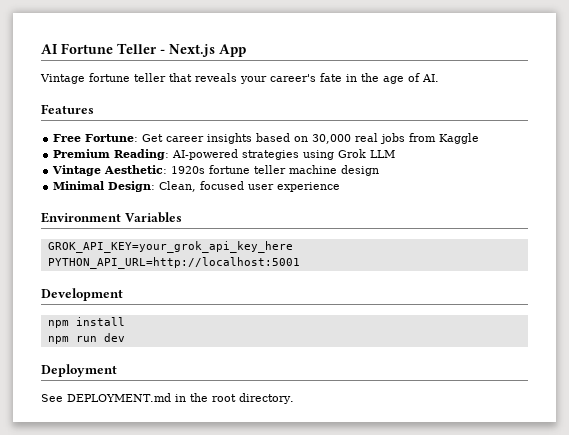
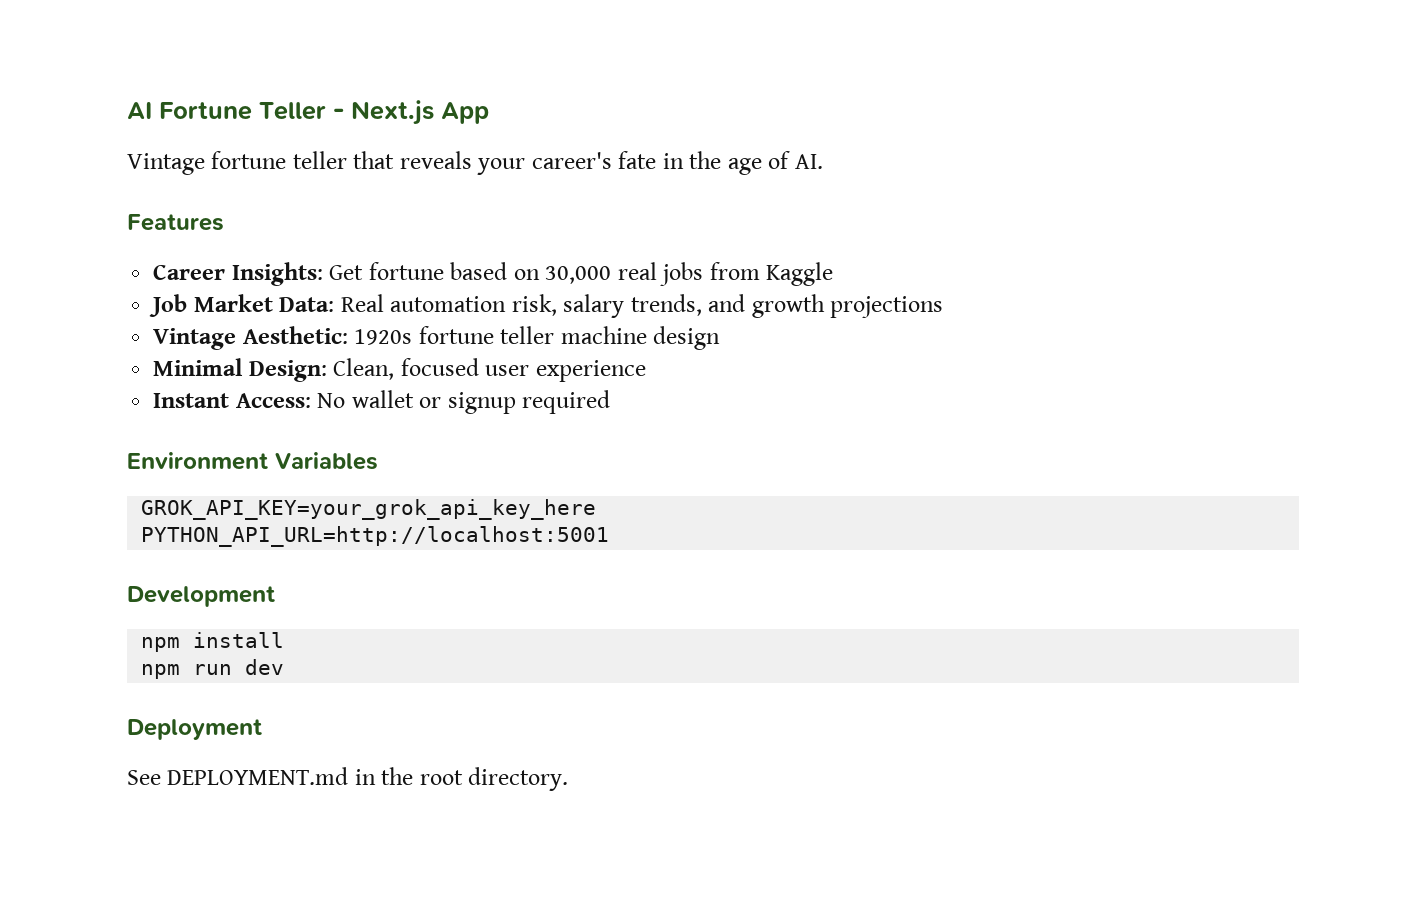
- Free Fortune: Get career insights based on 30,000 real jobs from Kaggle
+ Career Insights: Get fortune based on 30,000 real jobs from Kaggle
- Premium Reading: AI-powered strategies using Grok LLM
+ Job Market Data: Real automation risk, salary trends, and growth projections
+ Instant Access: No wallet or signup required

